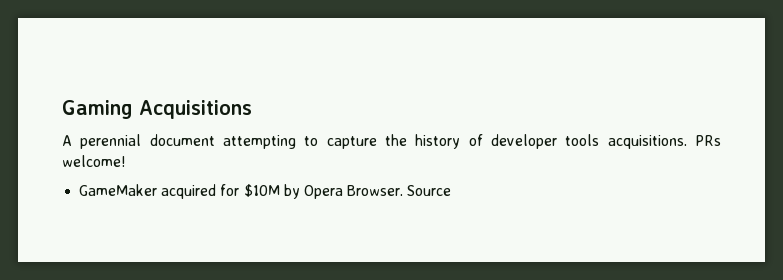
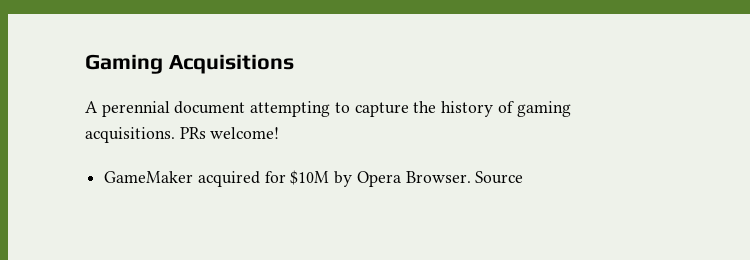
- A perennial document attempting to capture the history of developer tools acquisitions.
+ A perennial document attempting to capture the history of gaming acquisitions.

